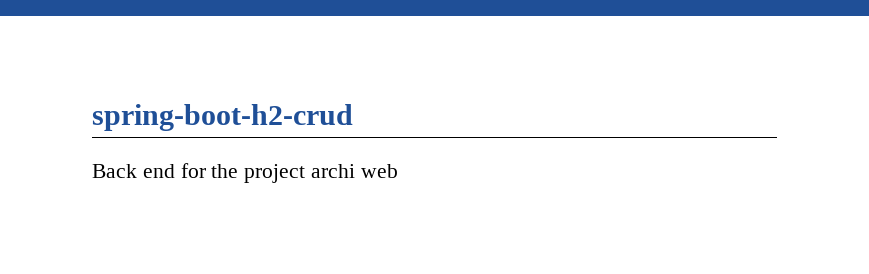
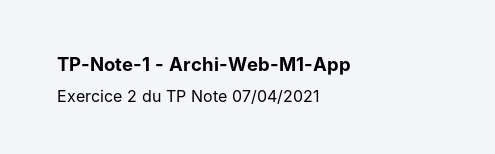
- spring-boot-h2-crud
- Back end for the project archi web
+ TP-Note-1 - Archi-Web-M1-App
+ Exercice 2 du TP Note 07/04/2021

